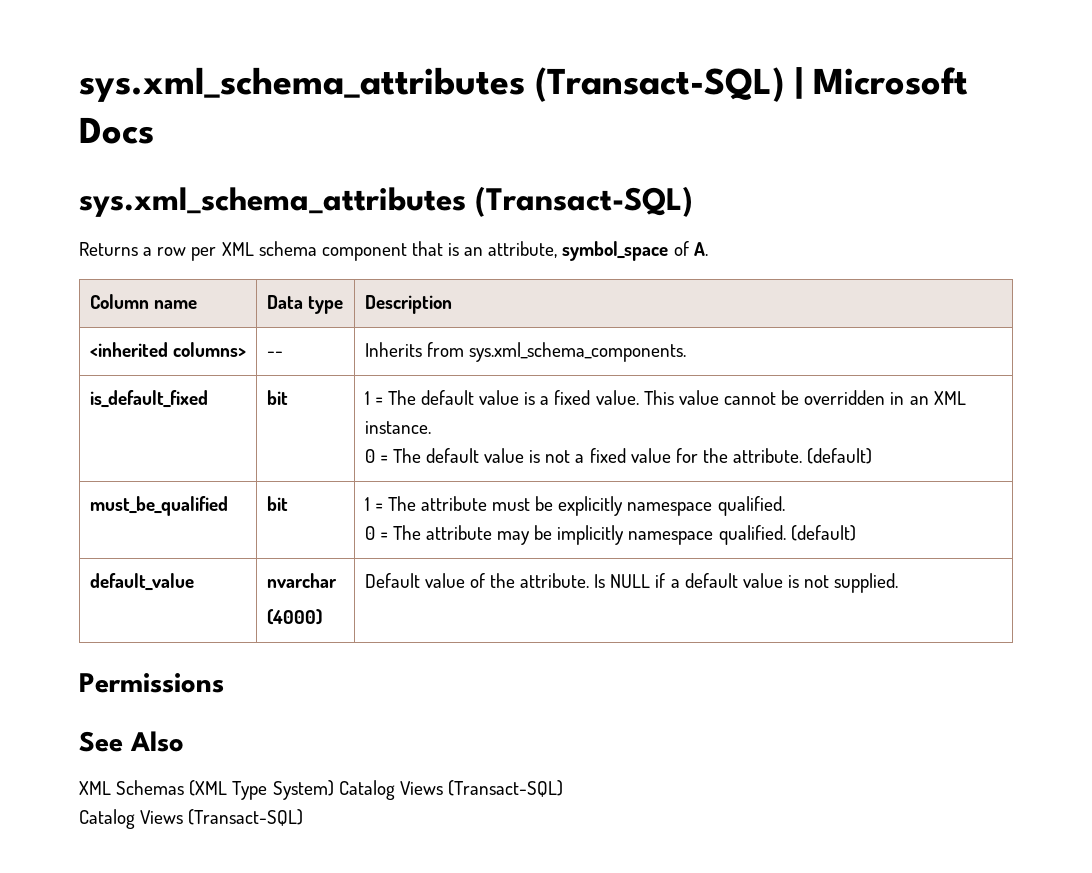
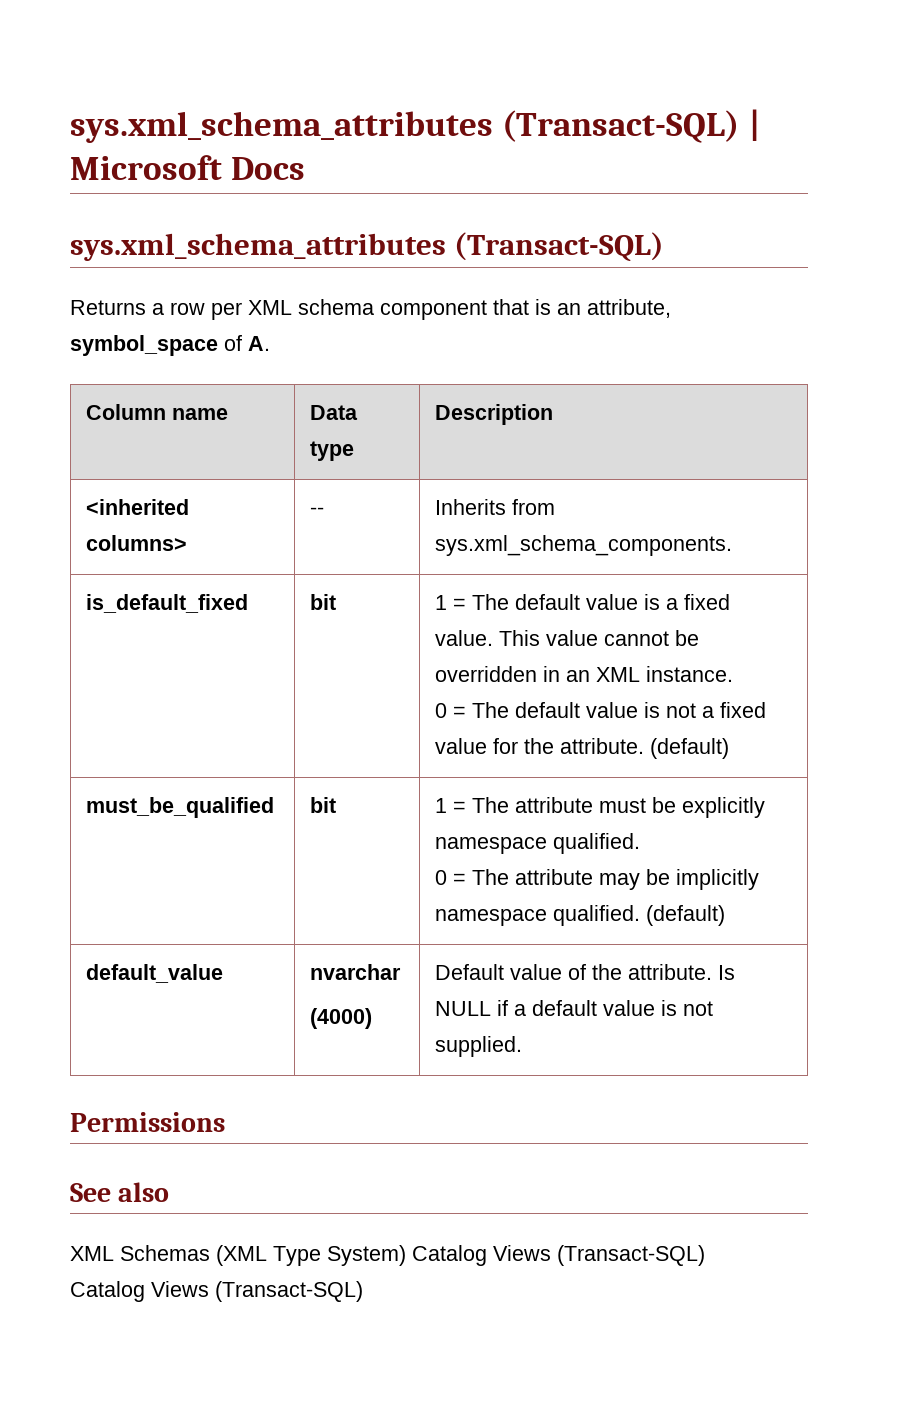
- See Also
+ See also

